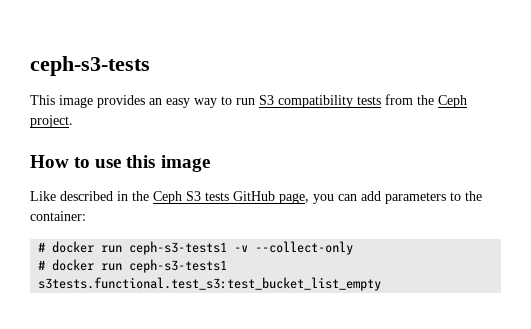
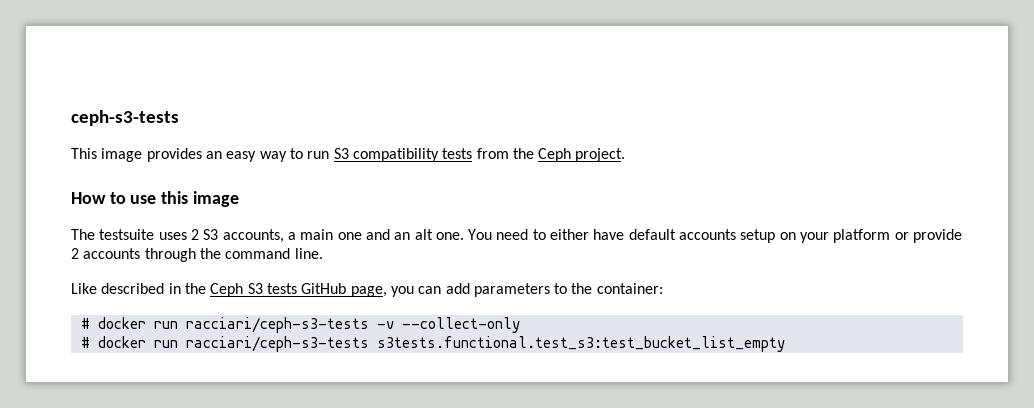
+ The testsuite uses 2 S3 accounts, a main one and an alt one. You need to either have default accounts setup on your platform or provide 2 accounts through the command line.
- # docker run ceph-s3-tests1 -v --collect-only
+ # docker run racciari/ceph-s3-tests -v --collect-only
- # docker run ceph-s3-tests1 s3tests.functional.test_s3:test_bucket_list_empty
+ # docker run racciari/ceph-s3-tests s3tests.functional.test_s3:test_bucket_list_empty

